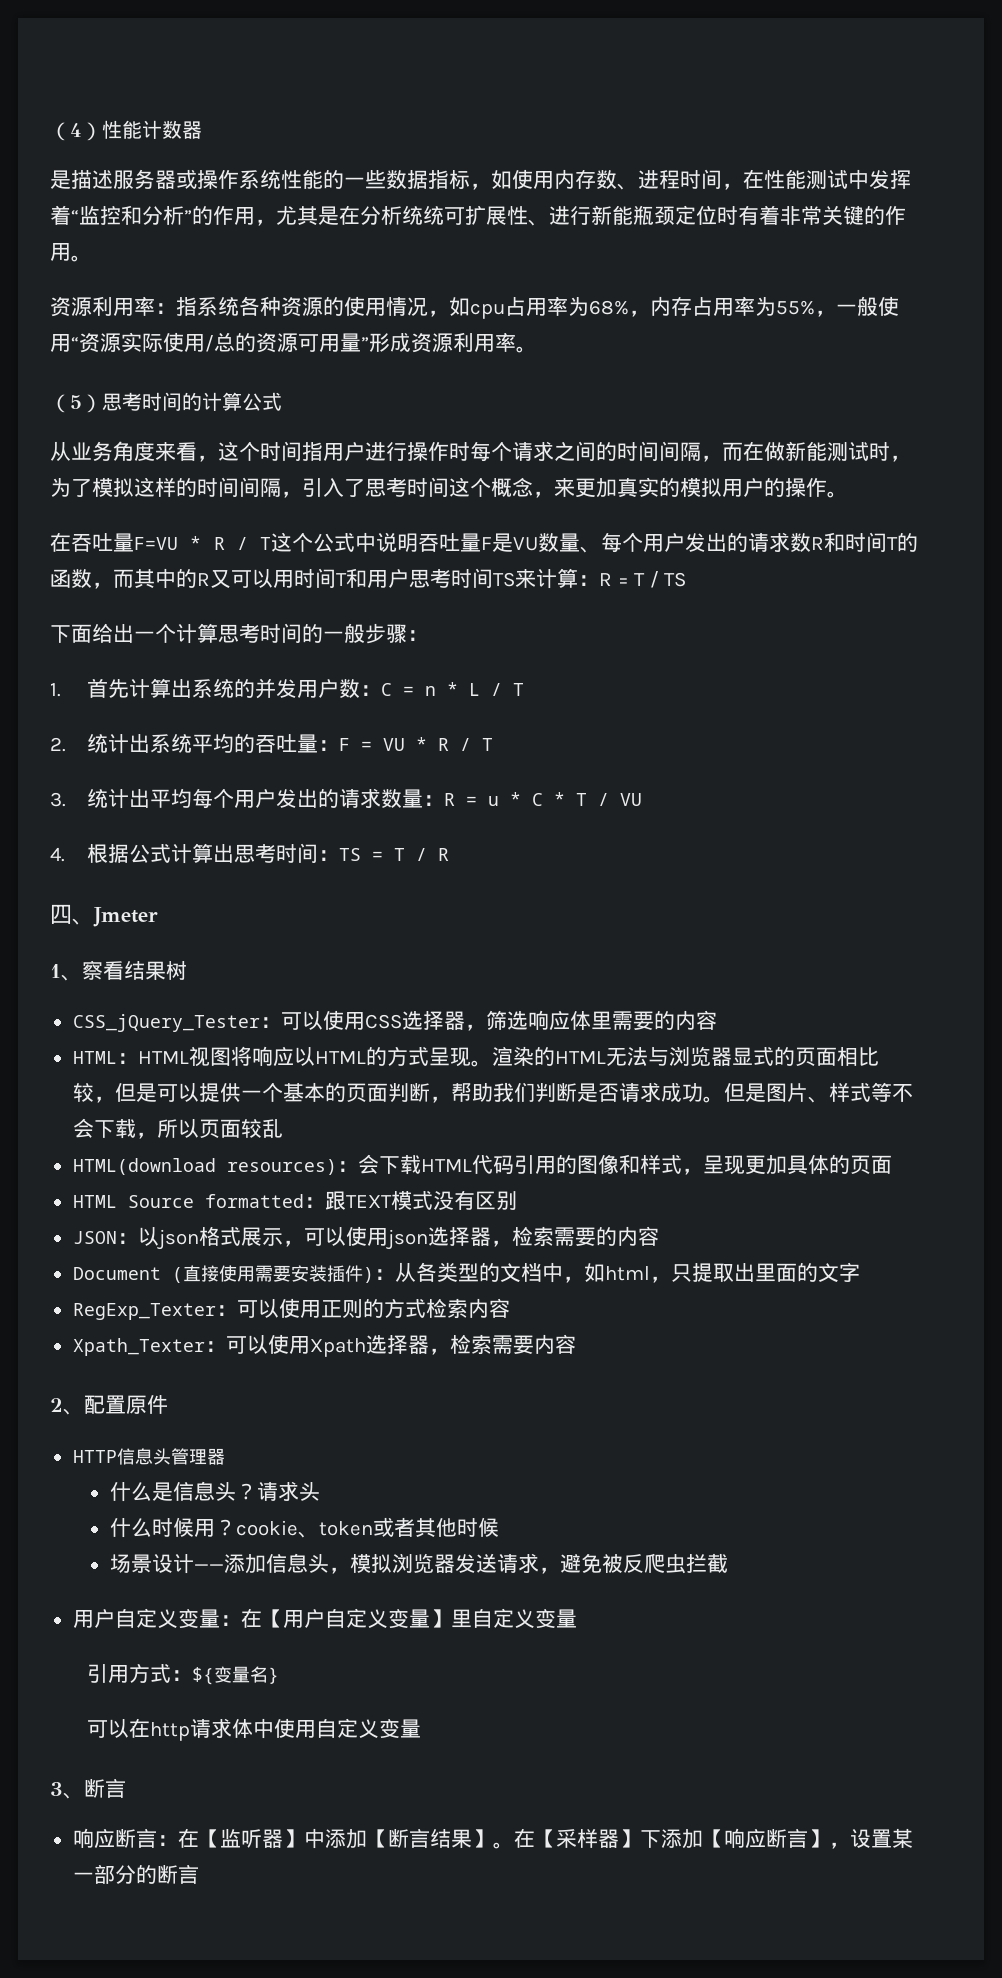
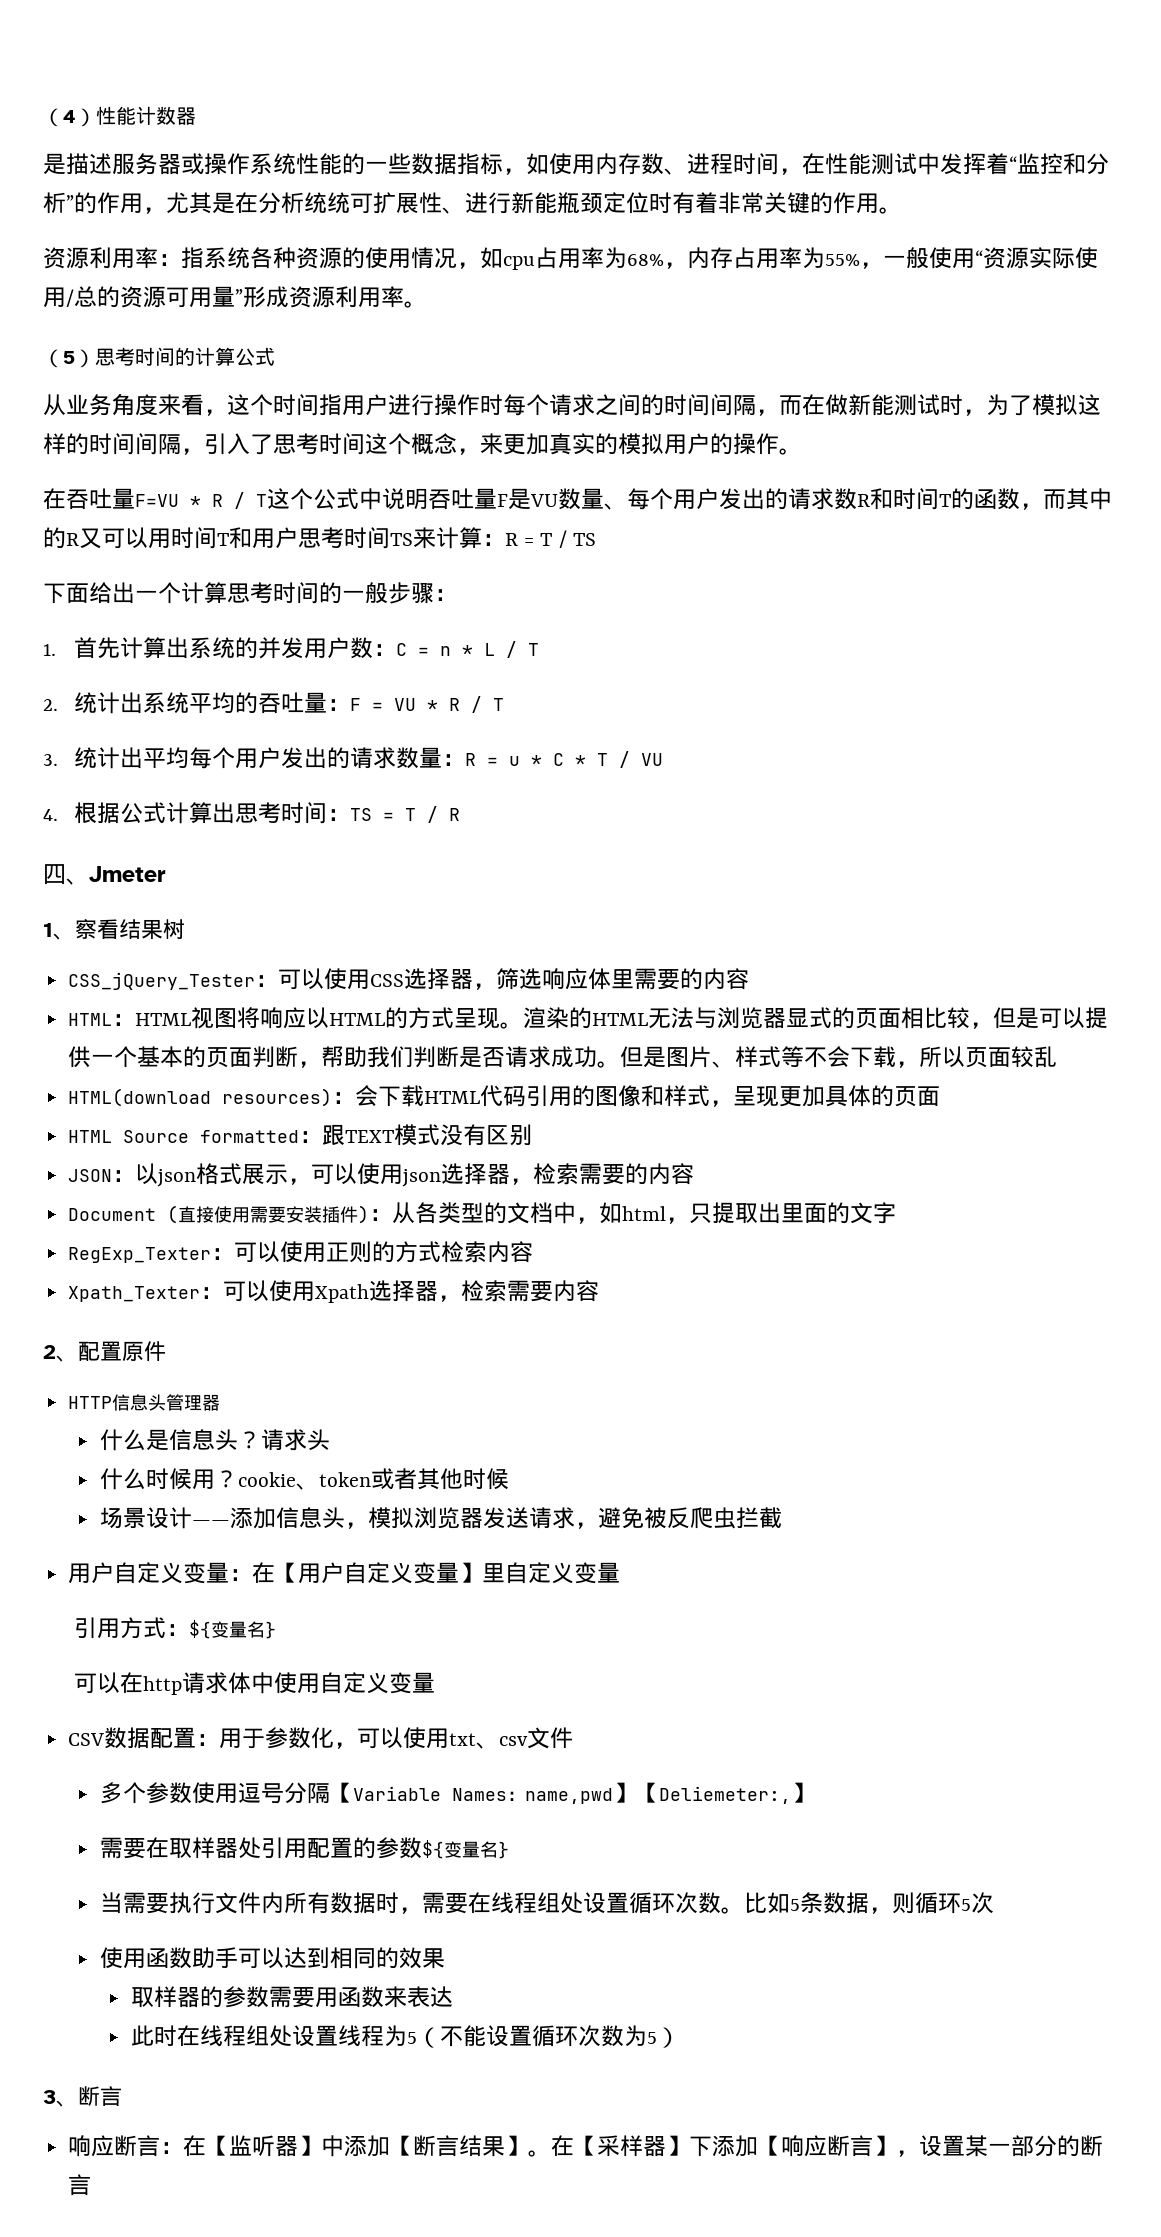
+ CSV数据配置：用于参数化，可以使用txt、csv文件
+ 多个参数使用逗号分隔【Variable Names：name,pwd】【Deliemeter:,】
+ 需要在取样器处引用配置的参数${变量名}
+ 当需要执行文件内所有数据时，需要在线程组处设置循环次数。比如5条数据，则循环5次
+ 使用函数助手可以达到相同的效果
+ 取样器的参数需要用函数来表达
+ 此时在线程组处设置线程为5（不能设置循环次数为5）

